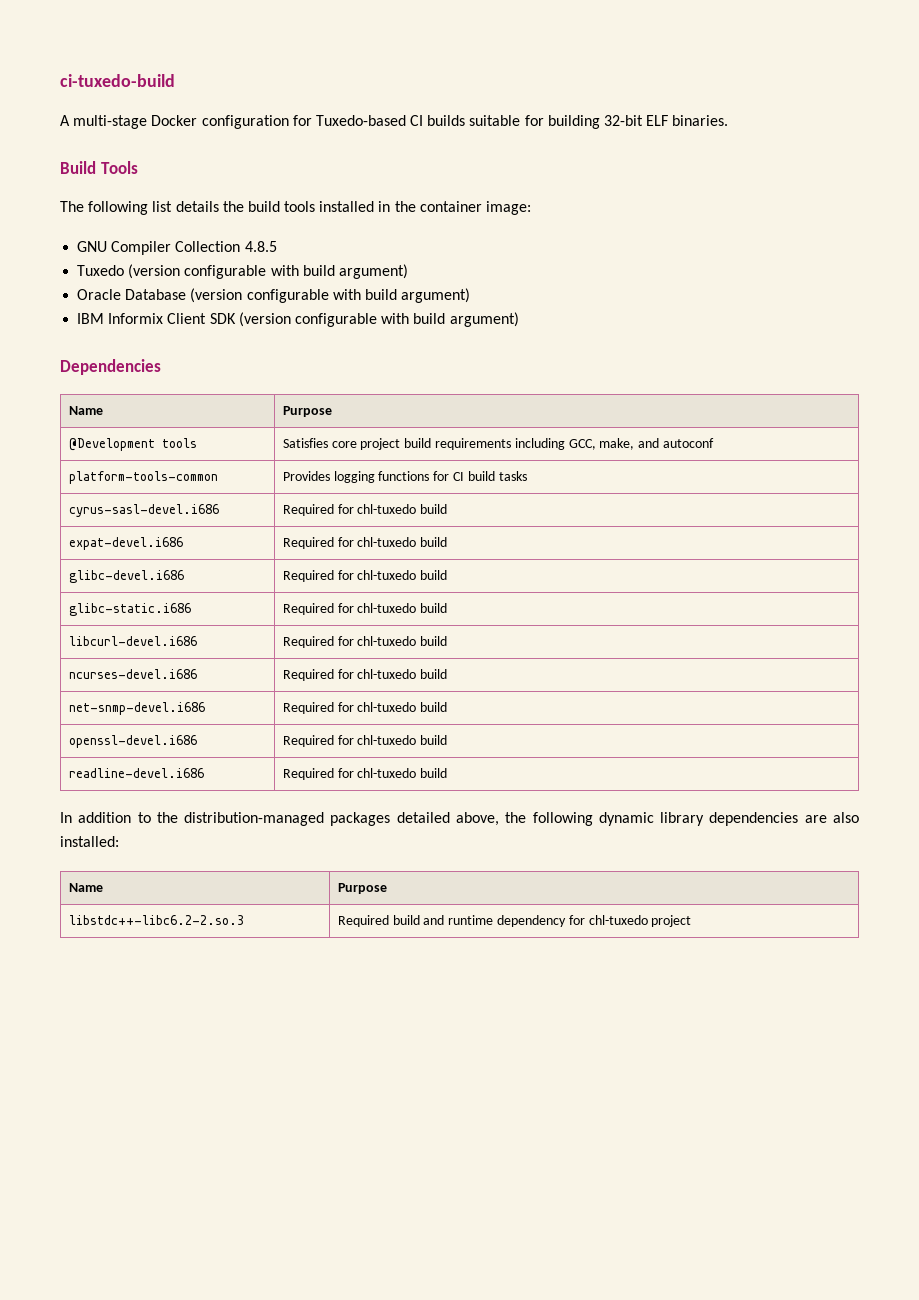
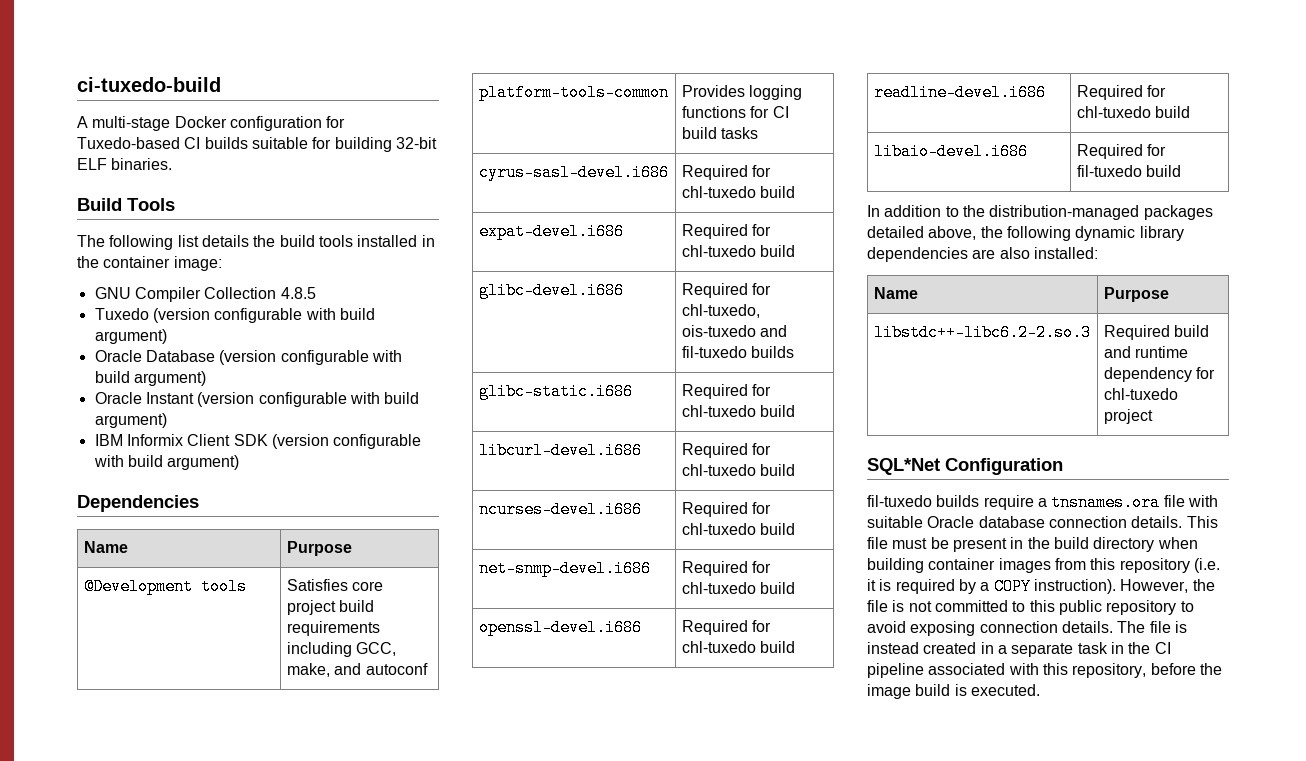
+ Oracle Instant (version configurable with build argument)
- glibc-devel.i686 | Required for chl-tuxedo build
+ glibc-devel.i686 | Required for chl-tuxedo, ois-tuxedo and fil-tuxedo builds
+ libaio-devel.i686 | Required for fil-tuxedo build
+ SQL*Net Configuration
+ fil-tuxedo builds require a tnsnames.ora file with suitable Oracle database connection details. This file must be present in the build directory when building container images from this repository (i.e. it is required by a COPY instruction). However, the file is not committed to this public repository to avoid exposing connection details. The file is instead created in a separate task in the CI pipeline associated with this repository, before the image build is executed.

